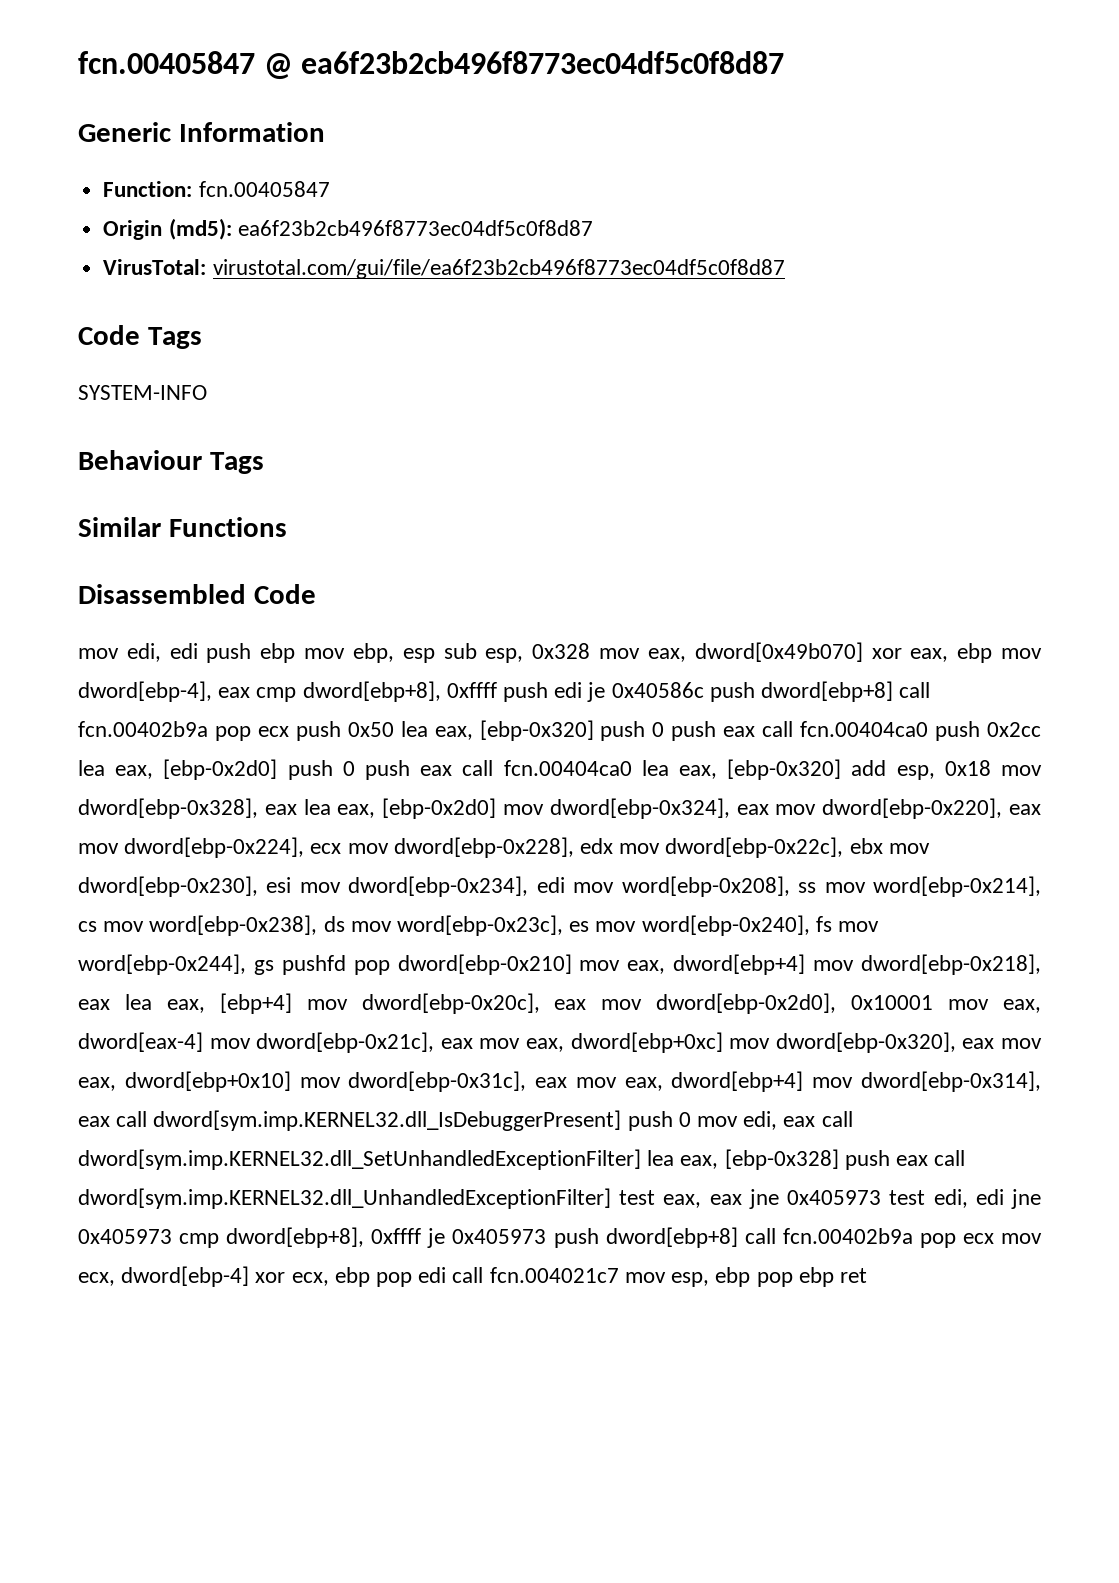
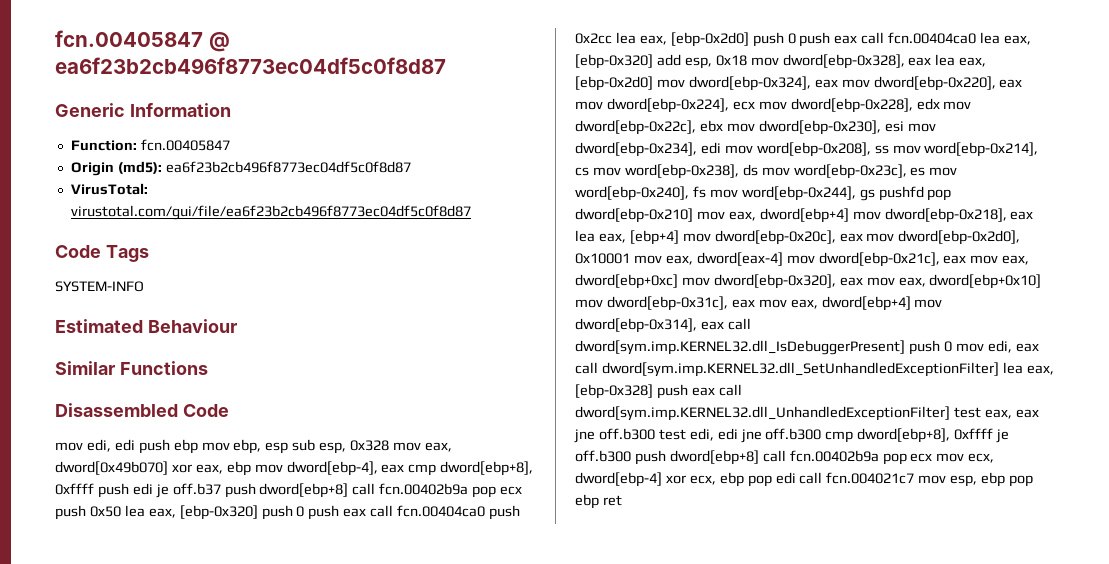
- Behaviour Tags
+ Estimated Behaviour
- mov edi, edi push ebp mov ebp, esp sub esp, 0x328 mov eax, dword[0x49b070] xor eax, ebp mov dword[ebp-4], eax cmp dword[ebp+8], 0xffff push edi je 0x40586c push dword[ebp+8] call fcn.00402b9a pop ecx push 0x50 lea eax, [ebp-0x320] push 0 push eax call fcn.00404ca0 push 0x2cc lea eax, [ebp-0x2d0] push 0 push eax call fcn.00404ca0 lea eax, [ebp-0x320] add esp, 0x18 mov dword[ebp-0x328], eax lea eax, [ebp-0x2d0] mov dword[ebp-0x324], eax mov dword[ebp-0x220], eax mov dword[ebp-0x224], ecx mov dword[ebp-0x228], edx mov dword[ebp-0x22c], ebx mov dword[ebp-0x230], esi mov dword[ebp-0x234], edi mov word[ebp-0x208], ss mov word[ebp-0x214], cs mov word[ebp-0x238], ds mov word[ebp-0x23c], es mov word[ebp-0x240], fs mov word[ebp-0x244], gs pushfd pop dword[ebp-0x210] mov eax, dword[ebp+4] mov dword[ebp-0x218], eax lea eax, [ebp+4] mov dword[ebp-0x20c], eax mov dword[ebp-0x2d0], 0x10001 mov eax, dword[eax-4] mov dword[ebp-0x21c], eax mov eax, dword[ebp+0xc] mov dword[ebp-0x320], eax mov eax, dword[ebp+0x10] mov dword[ebp-0x31c], eax mov eax, dword[ebp+4] mov dword[ebp-0x314], eax call dword[sym.imp.KERNEL32.dll_IsDebuggerPresent] push 0 mov edi, eax call dword[sym.imp.KERNEL32.dll_SetUnhandledExceptionFilter] lea eax, [ebp-0x328] push eax call dword[sym.imp.KERNEL32.dll_UnhandledExceptionFilter] test eax, eax jne 0x405973 test edi, edi jne 0x405973 cmp dword[ebp+8], 0xffff je 0x405973 push dword[ebp+8] call fcn.00402b9a pop ecx mov ecx, dword[ebp-4] xor ecx, ebp pop edi call fcn.004021c7 mov esp, ebp pop ebp ret
+ mov edi, edi push ebp mov ebp, esp sub esp, 0x328 mov eax, dword[0x49b070] xor eax, ebp mov dword[ebp-4], eax cmp dword[ebp+8], 0xffff push edi je off.b37 push dword[ebp+8] call fcn.00402b9a pop ecx push 0x50 lea eax, [ebp-0x320] push 0 push eax call fcn.00404ca0 push 0x2cc lea eax, [ebp-0x2d0] push 0 push eax call fcn.00404ca0 lea eax, [ebp-0x320] add esp, 0x18 mov dword[ebp-0x328], eax lea eax, [ebp-0x2d0] mov dword[ebp-0x324], eax mov dword[ebp-0x220], eax mov dword[ebp-0x224], ecx mov dword[ebp-0x228], edx mov dword[ebp-0x22c], ebx mov dword[ebp-0x230], esi mov dword[ebp-0x234], edi mov word[ebp-0x208], ss mov word[ebp-0x214], cs mov word[ebp-0x238], ds mov word[ebp-0x23c], es mov word[ebp-0x240], fs mov word[ebp-0x244], gs pushfd pop dword[ebp-0x210] mov eax, dword[ebp+4] mov dword[ebp-0x218], eax lea eax, [ebp+4] mov dword[ebp-0x20c], eax mov dword[ebp-0x2d0], 0x10001 mov eax, dword[eax-4] mov dword[ebp-0x21c], eax mov eax, dword[ebp+0xc] mov dword[ebp-0x320], eax mov eax, dword[ebp+0x10] mov dword[ebp-0x31c], eax mov eax, dword[ebp+4] mov dword[ebp-0x314], eax call dword[sym.imp.KERNEL32.dll_IsDebuggerPresent] push 0 mov edi, eax call dword[sym.imp.KERNEL32.dll_SetUnhandledExceptionFilter] lea eax, [ebp-0x328] push eax call dword[sym.imp.KERNEL32.dll_UnhandledExceptionFilter] test eax, eax jne off.b300 test edi, edi jne off.b300 cmp dword[ebp+8], 0xffff je off.b300 push dword[ebp+8] call fcn.00402b9a pop ecx mov ecx, dword[ebp-4] xor ecx, ebp pop edi call fcn.004021c7 mov esp, ebp pop ebp ret

